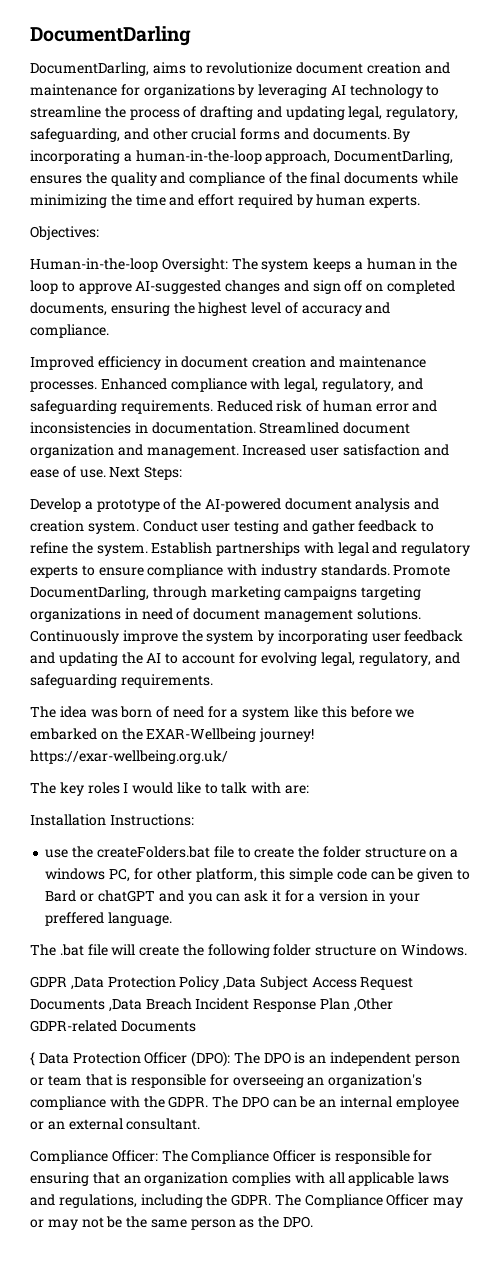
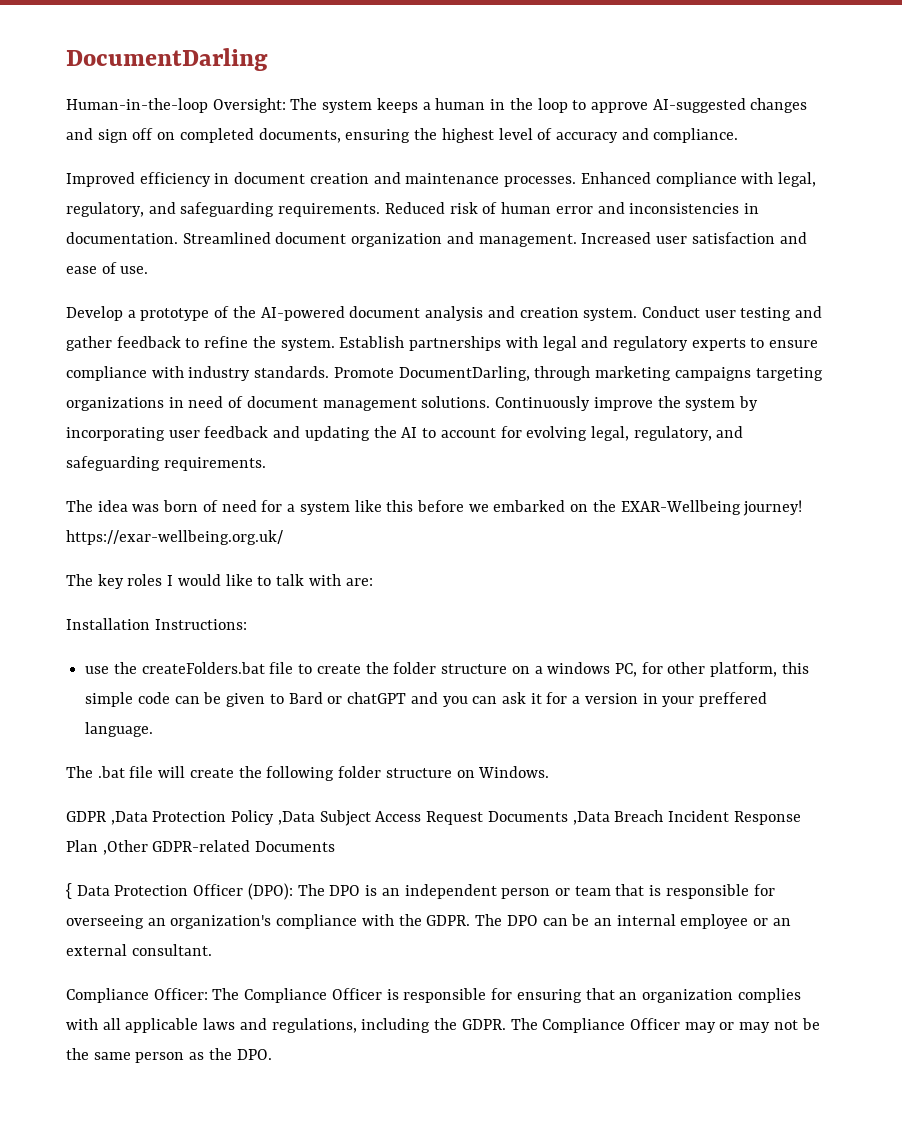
- DocumentDarling, aims to revolutionize document creation and maintenance for organizations by leveraging AI technology to streamline the process of drafting and updating legal, regulatory, safeguarding, and other crucial forms and documents. By incorporating a human-in-the-loop approach, DocumentDarling, ensures the quality and compliance of the final documents while minimizing the time and effort required by human experts.
- Objectives:
- Next Steps:

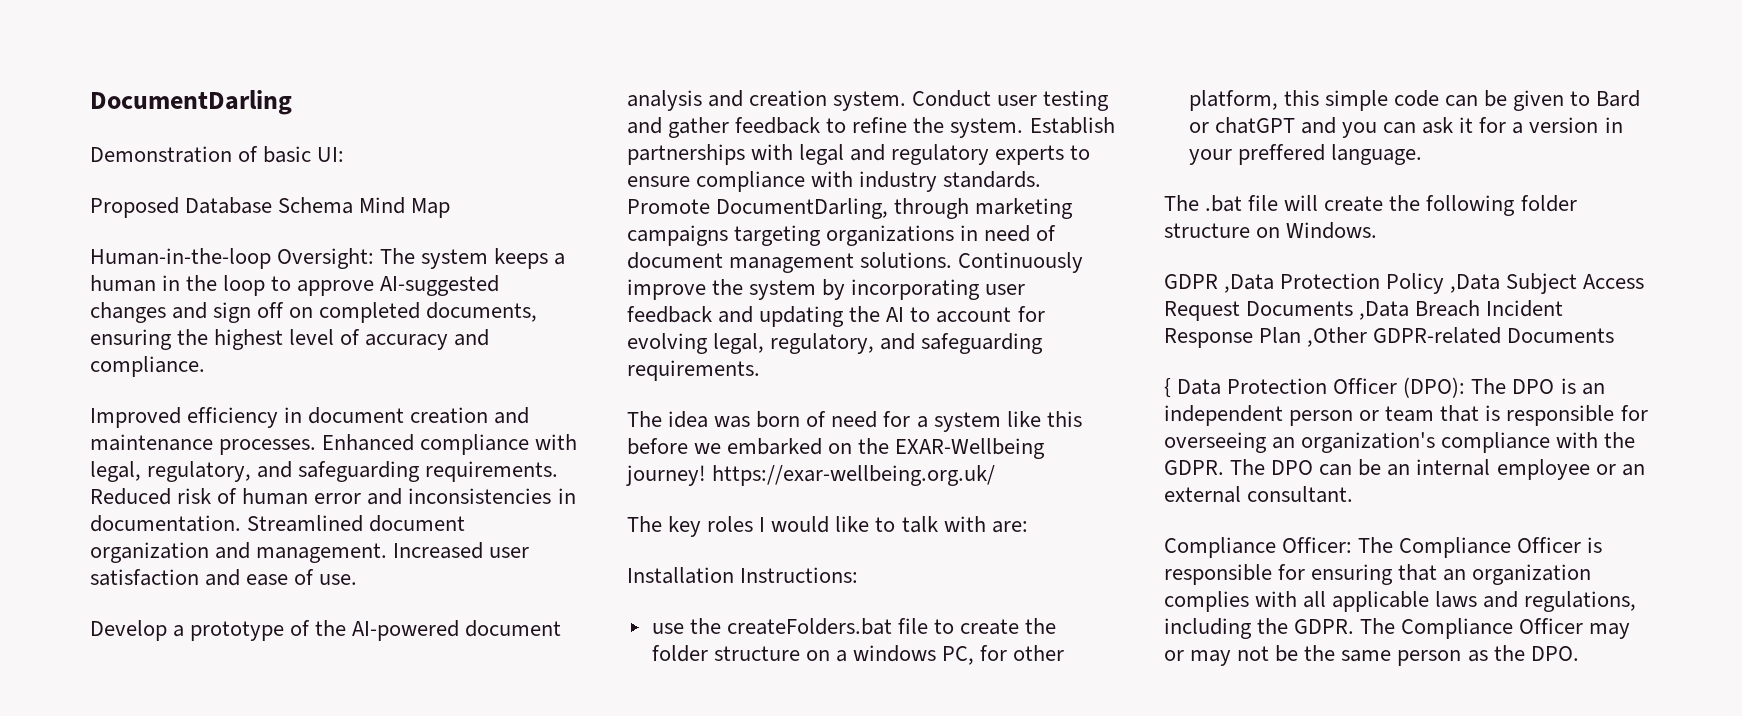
+ Demonstration of basic UI:
+ Proposed Database Schema Mind Map

